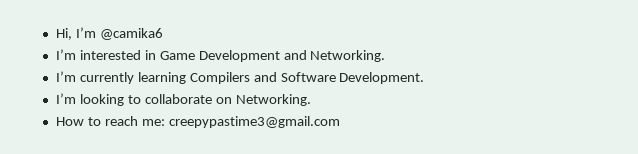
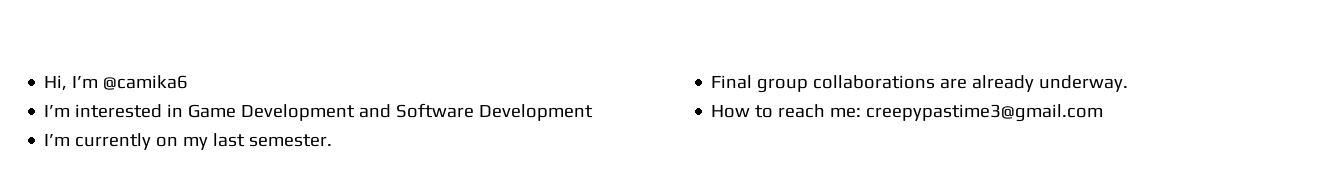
- I’m interested in Game Development and Networking.
+ I’m interested in Game Development and Software Development
- I’m currently learning Compilers and Software Development.
- I’m looking to collaborate on Networking.
+ I’m currently on my last semester.
+ Final group collaborations are already underway.

